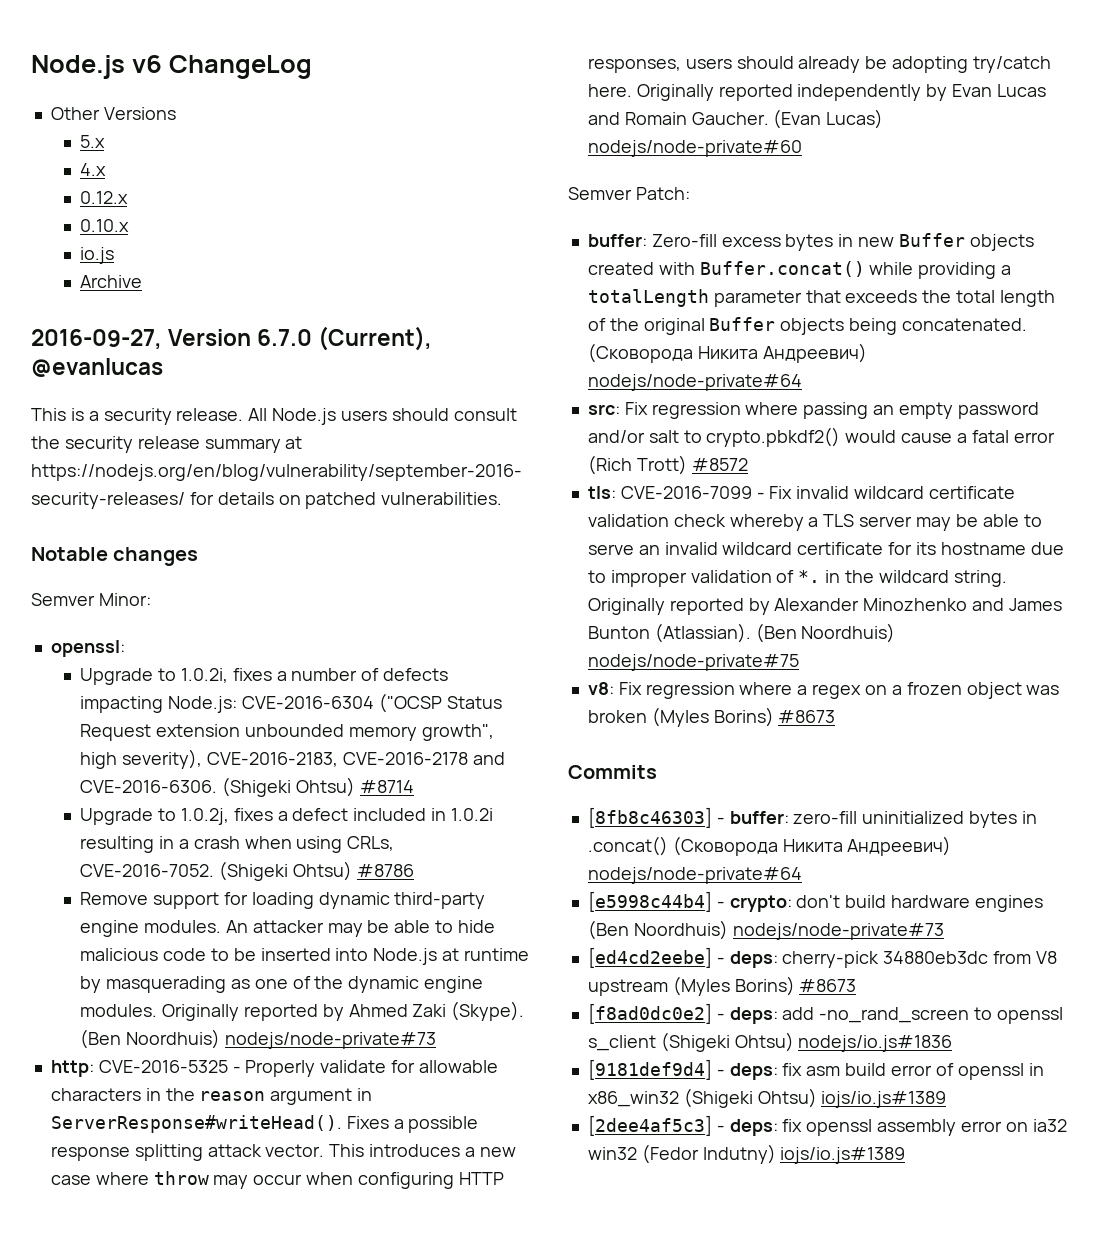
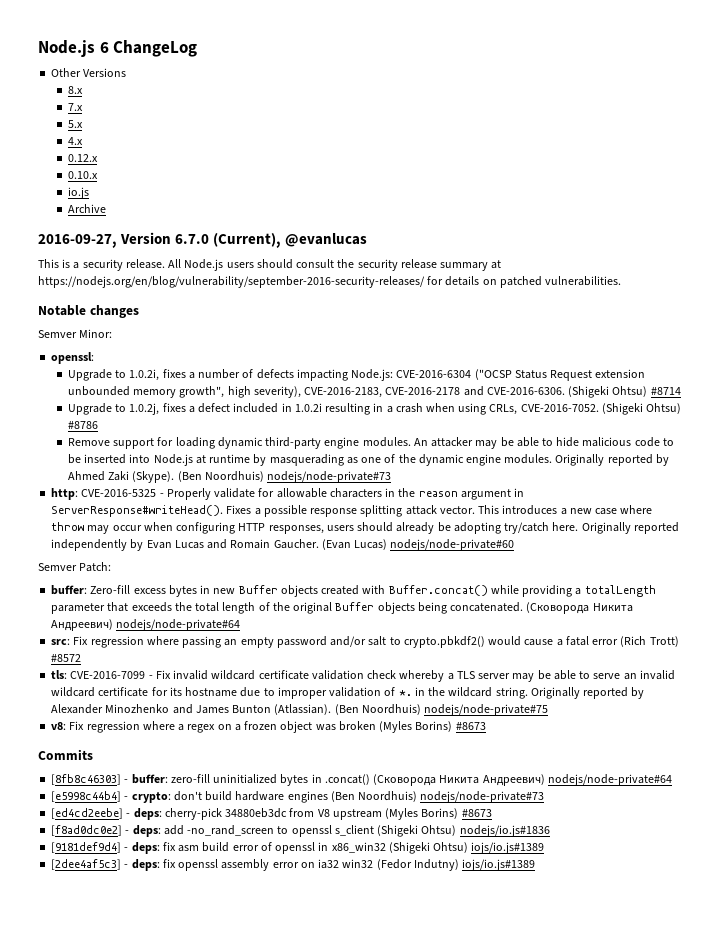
- Node.js v6 ChangeLog
+ Node.js 6 ChangeLog
+ 8.x
+ 7.x

